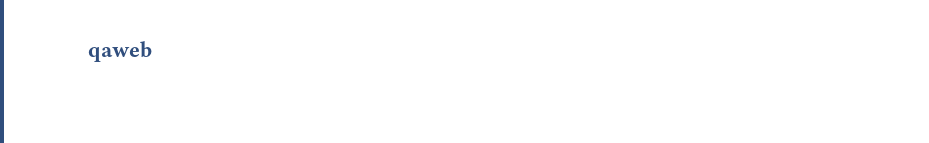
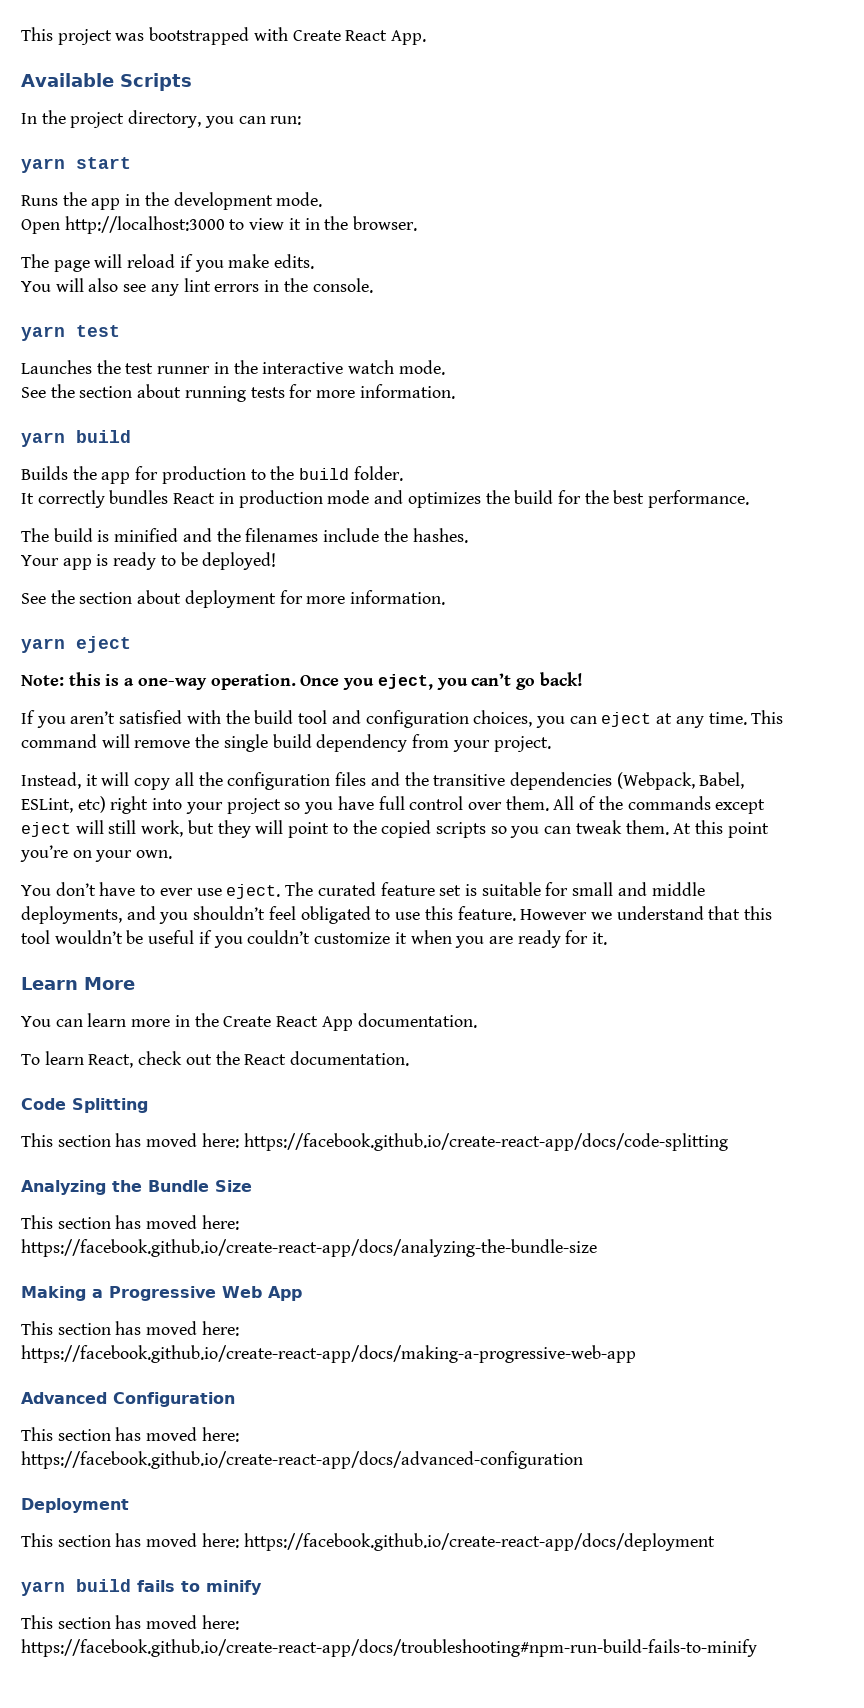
- qaweb
+ This project was bootstrapped with Create React App.
+ Available Scripts
+ In the project directory, you can run:
+ yarn start
+ Runs the app in the development mode.
+ Open http://localhost:3000 to view it in the browser.
+ The page will reload if you make edits.
+ You will also see any lint errors in the console.
+ yarn test
+ Launches the test runner in the interactive watch mode.
+ See the section about running tests for more information.
+ yarn build
+ Builds the app for production to the build folder.
+ It correctly bundles React in production mode and optimizes the build for the best performance.
+ The build is minified and the filenames include the hashes.
+ Your app is ready to be deployed!
+ See the section about deployment for more information.
+ yarn eject
+ Note: this is a one-way operation. Once you eject, you can’t go back!
+ If you aren’t satisfied with the build tool and configuration choices, you can eject at any time. This command will remove the single build dependency from your project.
+ Instead, it will copy all the configuration files and the transitive dependencies (Webpack, Babel, ESLint, etc) right into your project so you have full control over them. All of the commands except eject will still work, but they will point to the copied scripts so you can tweak them. At this point you’re on your own.
+ You don’t have to ever use eject. The curated feature set is suitable for small and middle deployments, and you shouldn’t feel obligated to use this feature. However we understand that this tool wouldn’t be useful if you couldn’t customize it when you are ready for it.
+ Learn More
+ You can learn more in the Create React App documentation.
+ To learn React, check out the React documentation.
+ Code Splitting
+ This section has moved here: https://facebook.github.io/create-react-app/docs/code-splitting
+ Analyzing the Bundle Size
+ This section has moved here: https://facebook.github.io/create-react-app/docs/analyzing-the-bundle-size
+ Making a Progressive Web App
+ This section has moved here: https://facebook.github.io/create-react-app/docs/making-a-progressive-web-app
+ Advanced Configuration
+ This section has moved here: https://facebook.github.io/create-react-app/docs/advanced-configuration
+ Deployment
+ This section has moved here: https://facebook.github.io/create-react-app/docs/deployment
+ yarn build fails to minify
+ This section has moved here: https://facebook.github.io/create-react-app/docs/troubleshooting#npm-run-build-fails-to-minify

